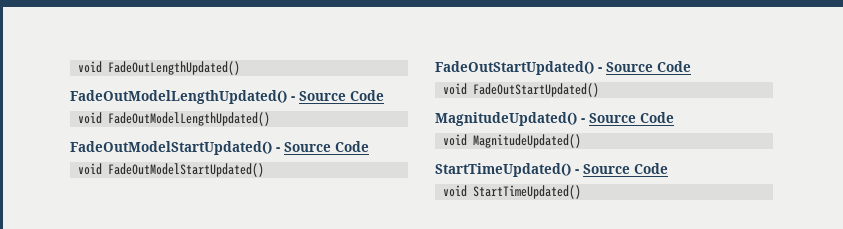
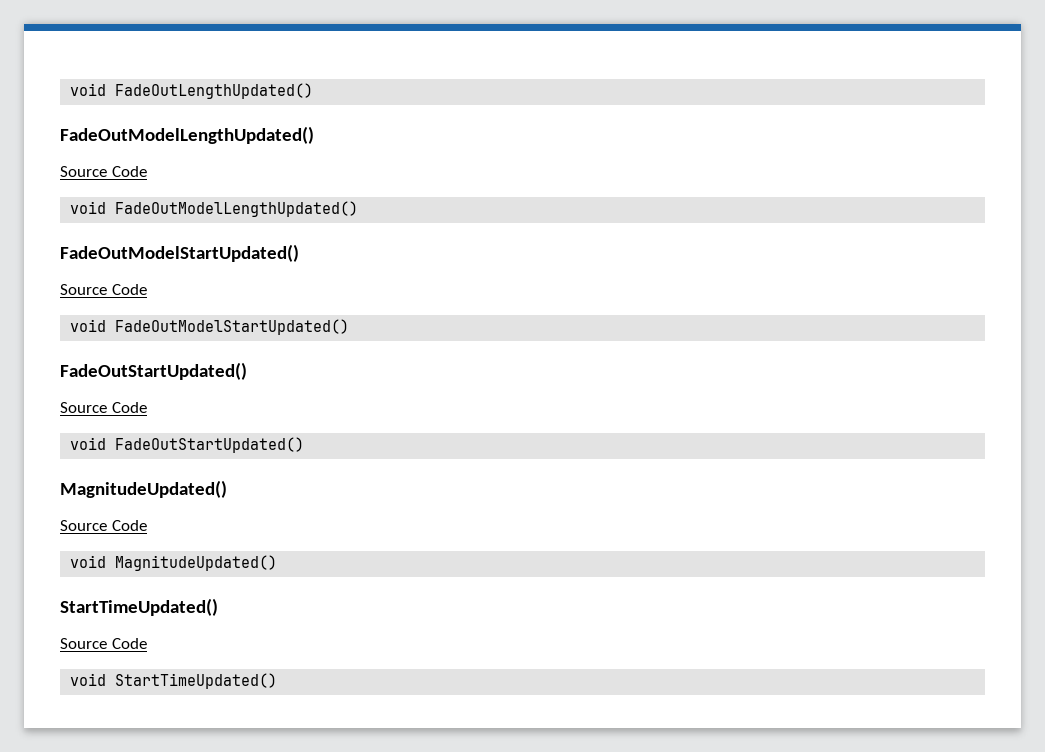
  void FadeOutLengthUpdated()
- FadeOutModelLengthUpdated() - Source Code
+ FadeOutModelLengthUpdated()
+ Source Code
  void FadeOutModelLengthUpdated()
- FadeOutModelStartUpdated() - Source Code
+ FadeOutModelStartUpdated()
+ Source Code
  void FadeOutModelStartUpdated()
- FadeOutStartUpdated() - Source Code
+ FadeOutStartUpdated()
+ Source Code
  void FadeOutStartUpdated()
- MagnitudeUpdated() - Source Code
+ MagnitudeUpdated()
+ Source Code
  void MagnitudeUpdated()
- StartTimeUpdated() - Source Code
+ StartTimeUpdated()
+ Source Code

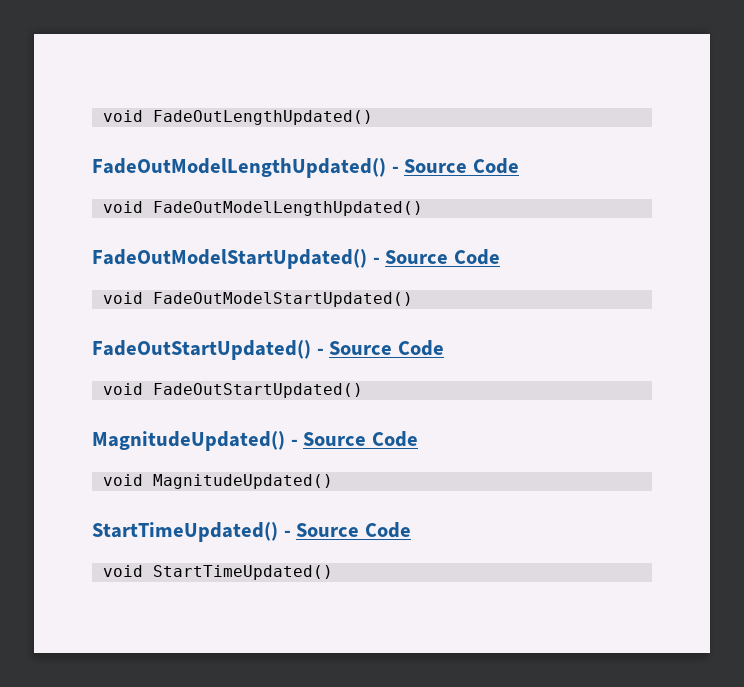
  void FadeOutLengthUpdated()
- FadeOutModelLengthUpdated()
- Source Code
+ FadeOutModelLengthUpdated() - Source Code
  void FadeOutModelLengthUpdated()
- FadeOutModelStartUpdated()
- Source Code
+ FadeOutModelStartUpdated() - Source Code
  void FadeOutModelStartUpdated()
- FadeOutStartUpdated()
- Source Code
+ FadeOutStartUpdated() - Source Code
  void FadeOutStartUpdated()
- MagnitudeUpdated()
- Source Code
+ MagnitudeUpdated() - Source Code
  void MagnitudeUpdated()
- StartTimeUpdated()
- Source Code
+ StartTimeUpdated() - Source Code

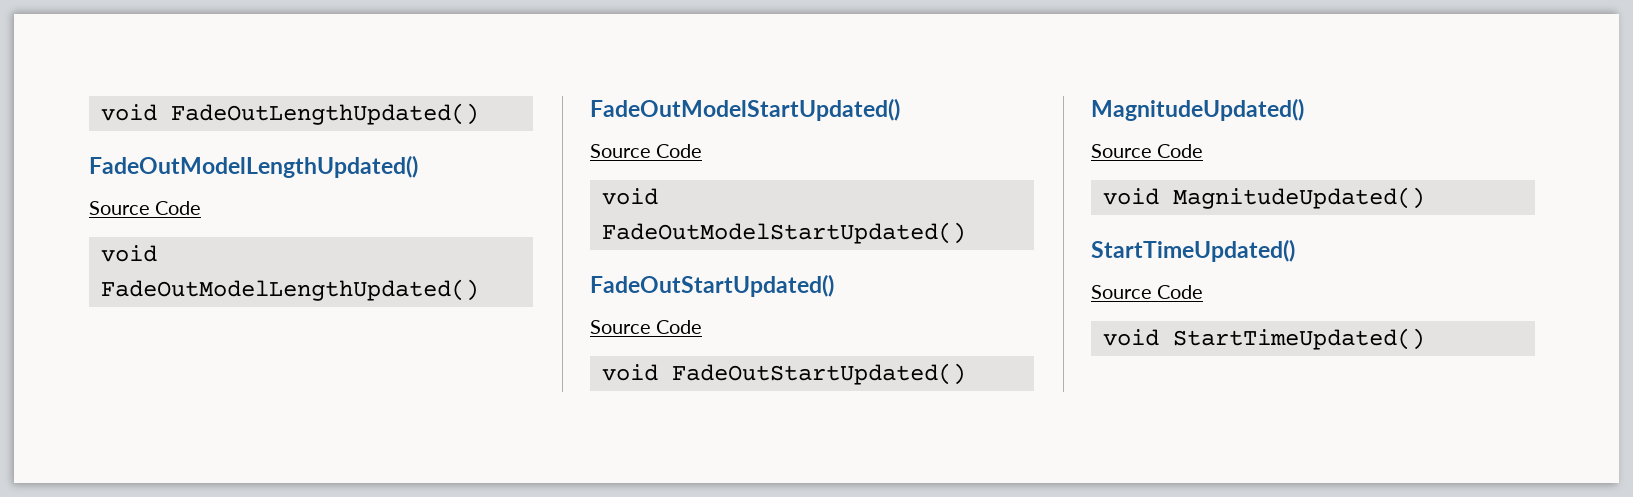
  void FadeOutLengthUpdated()
- FadeOutModelLengthUpdated() - Source Code
+ FadeOutModelLengthUpdated()
+ Source Code
  void FadeOutModelLengthUpdated()
- FadeOutModelStartUpdated() - Source Code
+ FadeOutModelStartUpdated()
+ Source Code
  void FadeOutModelStartUpdated()
- FadeOutStartUpdated() - Source Code
+ FadeOutStartUpdated()
+ Source Code
  void FadeOutStartUpdated()
- MagnitudeUpdated() - Source Code
+ MagnitudeUpdated()
+ Source Code
  void MagnitudeUpdated()
- StartTimeUpdated() - Source Code
+ StartTimeUpdated()
+ Source Code

